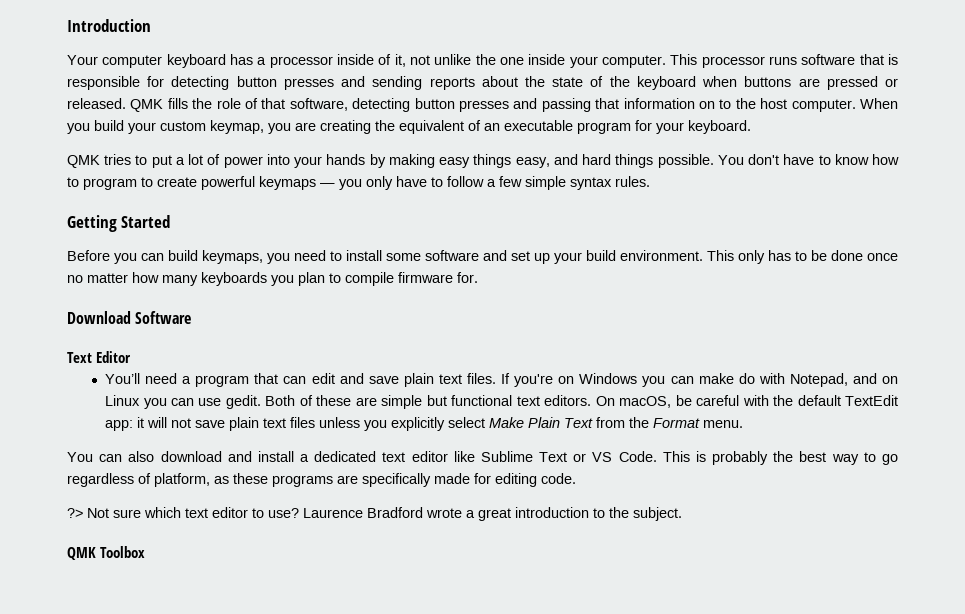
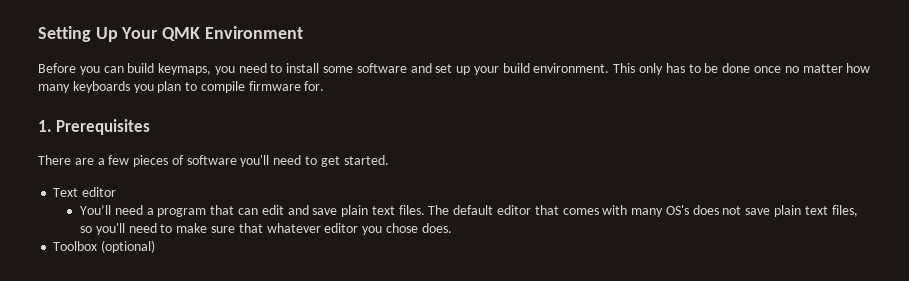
- Introduction
- Your computer keyboard has a processor inside of it, not unlike the one inside your computer. This processor runs software that is responsible for detecting button presses and sending reports about the state of the keyboard when buttons are pressed or released. QMK fills the role of that software, detecting button presses and passing that information on to the host computer. When you build your custom keymap, you are creating the equivalent of an executable program for your keyboard.
- QMK tries to put a lot of power into your hands by making easy things easy, and hard things possible. You don't have to know how to program to create powerful keymaps — you only have to follow a few simple syntax rules.
- Getting Started
+ Setting Up Your QMK Environment
- Download Software
- Text Editor
+ 1. Prerequisites
+ There are a few pieces of software you'll need to get started.
+ Text editor
- If you're on Windows you can make do with Notepad, and on Linux you can use gedit. Both of these are simple but functional text editors. On macOS, be careful with the default TextEdit app: it will not save plain text files unless you explicitly select Make Plain Text from the Format menu.
- You can also download and install a dedicated text editor like Sublime Text or VS Code. This is probably the best way to go regardless of platform, as these programs are specifically made for editing code.
- ?> Not sure which text editor to use? Laurence Bradford wrote a great introduction to the subject.
- QMK Toolbox
+ The default editor that comes with many OS's does not save plain text files, so you'll need to make sure that whatever editor you chose does.
+ Toolbox (optional)

